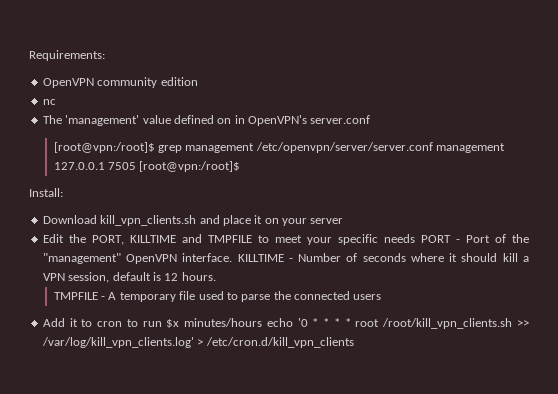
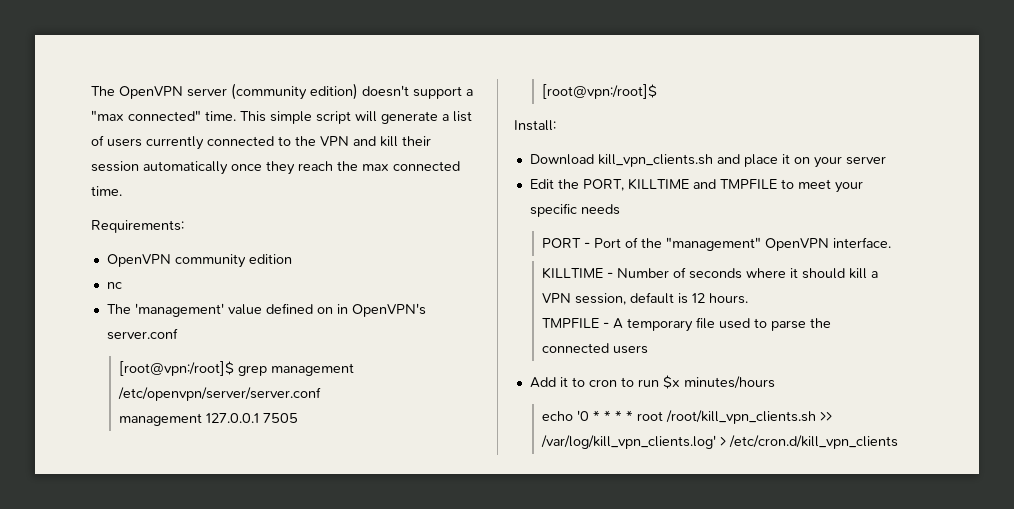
+ The OpenVPN server (community edition) doesn't support a "max connected" time. This simple script will generate a list of users currently connected to the VPN and kill their session automatically once they reach the max connected time.
- [root@vpn:/root]$ grep management /etc/openvpn/server/server.conf management 127.0.0.1 7505 [root@vpn:/root]$
+ [root@vpn:/root]$ grep management /etc/openvpn/server/server.conf
+ management 127.0.0.1 7505
+ [root@vpn:/root]$
- Edit the PORT, KILLTIME and TMPFILE to meet your specific needs PORT - Port of the "management" OpenVPN interface. KILLTIME - Number of seconds where it should kill a VPN session, default is 12 hours.
+ Edit the PORT, KILLTIME and TMPFILE to meet your specific needs
+ PORT - Port of the "management" OpenVPN interface.
+ KILLTIME - Number of seconds where it should kill a VPN session, default is 12 hours.
- Add it to cron to run $x minutes/hours echo '0 * * * * root /root/kill_vpn_clients.sh >> /var/log/kill_vpn_clients.log' > /etc/cron.d/kill_vpn_clients
+ Add it to cron to run $x minutes/hours
+ echo '0 * * * * root /root/kill_vpn_clients.sh >> /var/log/kill_vpn_clients.log' > /etc/cron.d/kill_vpn_clients

